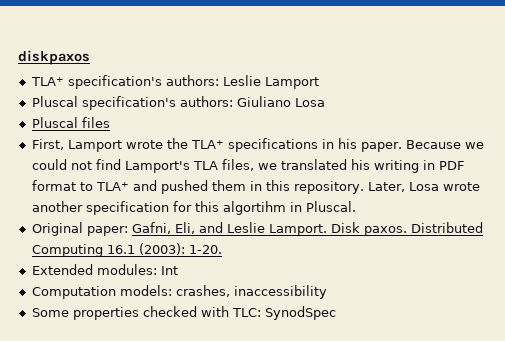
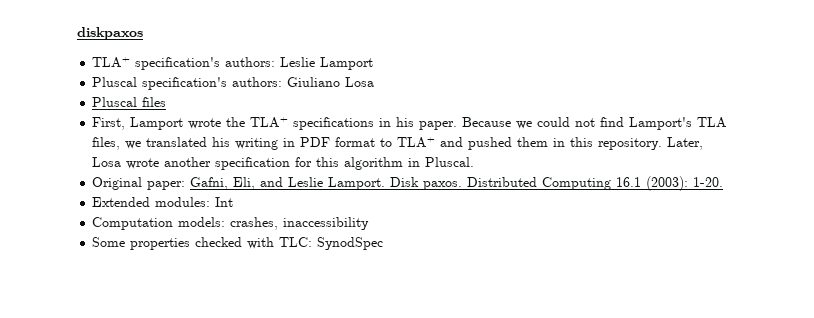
- Later, Losa wrote another specification for this algortihm in Pluscal.
+ Later, Losa wrote another specification for this algorithm in Pluscal.

